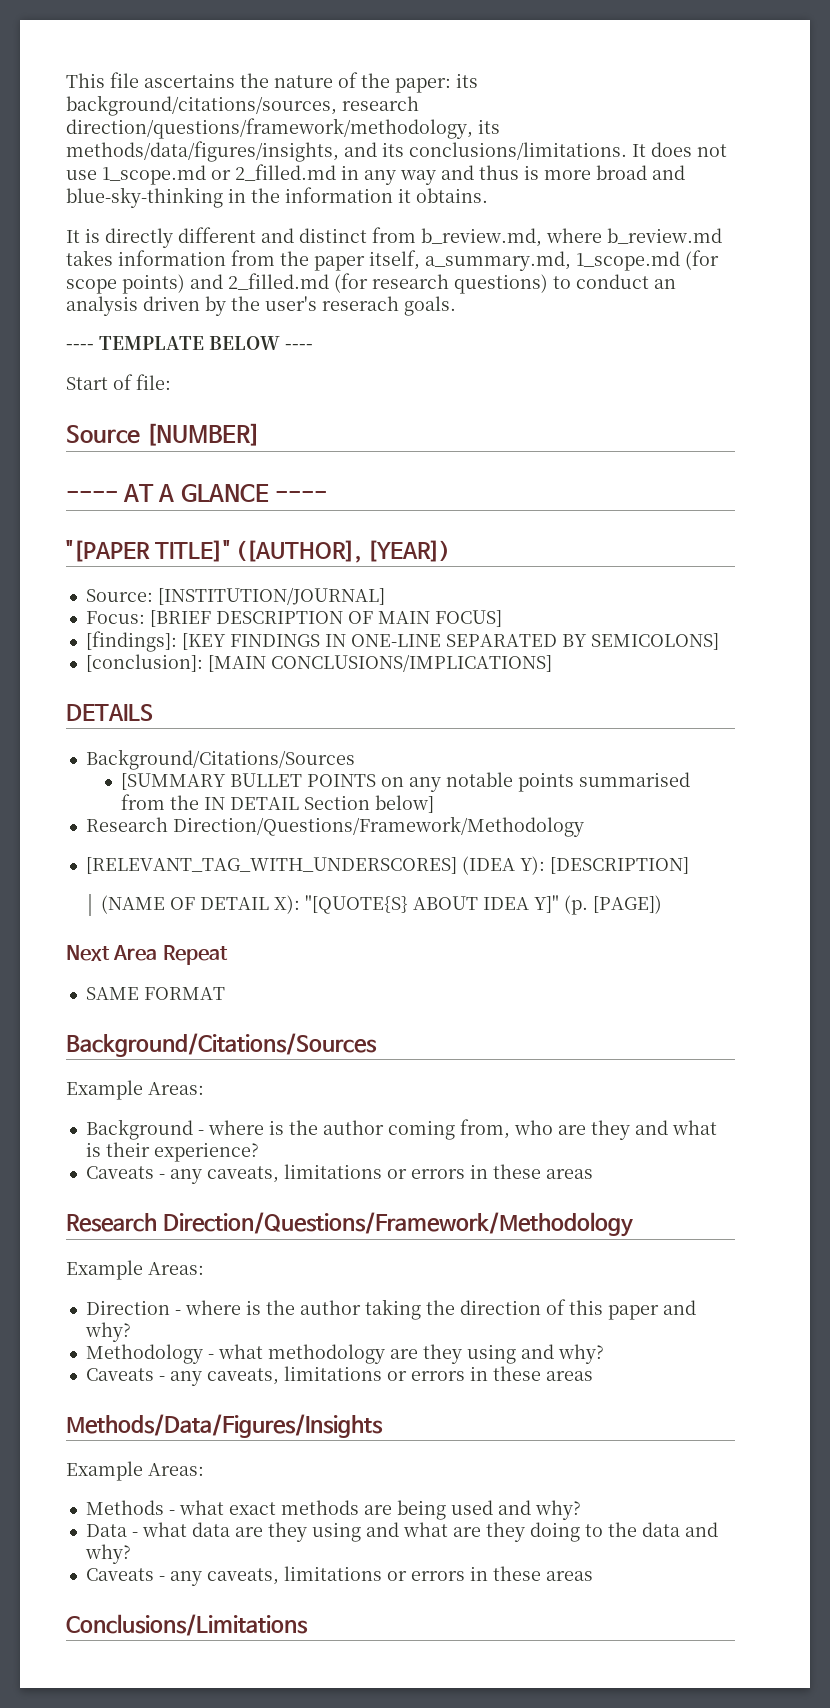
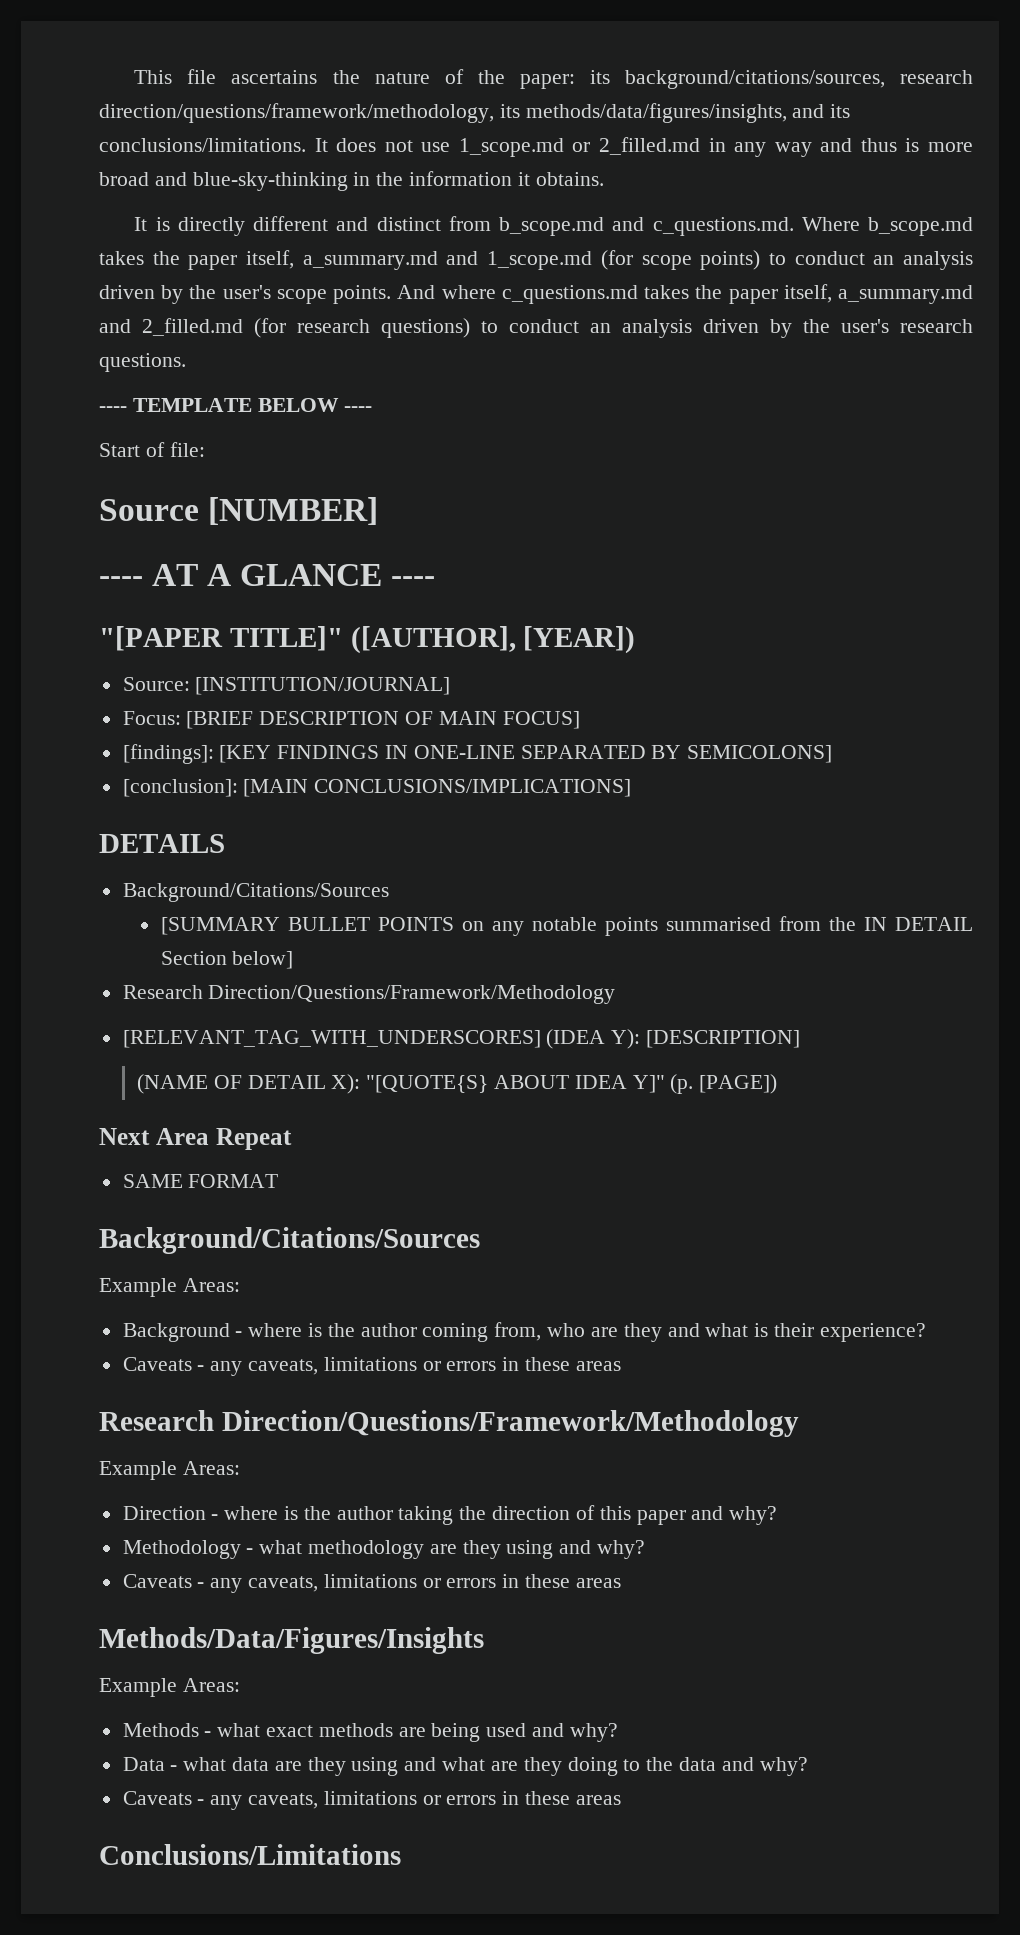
- It is directly different and distinct from b_review.md, where b_review.md takes information from the paper itself, a_summary.md, 1_scope.md (for scope points) and 2_filled.md (for research questions) to conduct an analysis driven by the user's reserach goals.
+ It is directly different and distinct from b_scope.md and c_questions.md. Where b_scope.md takes the paper itself, a_summary.md and 1_scope.md (for scope points) to conduct an analysis driven by the user's scope points. And where c_questions.md takes the paper itself, a_summary.md and 2_filled.md (for research questions) to conduct an analysis driven by the user's research questions.

